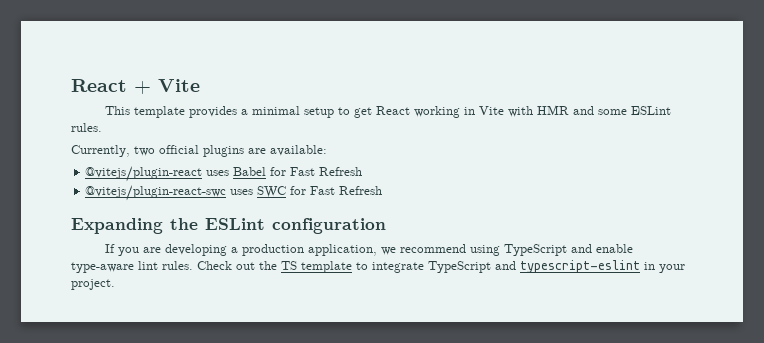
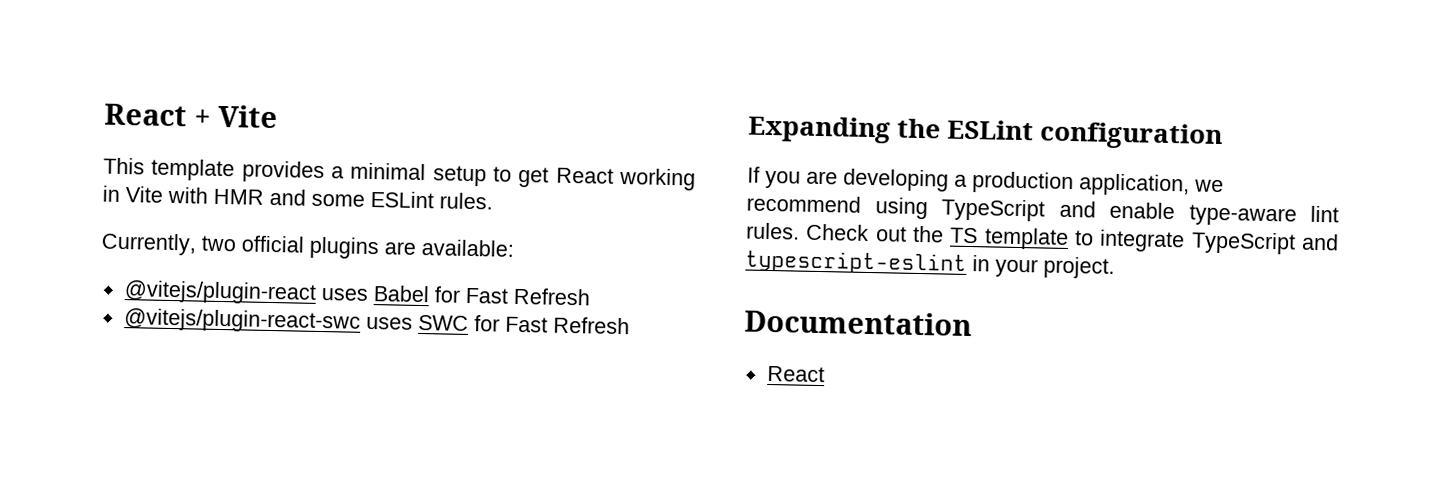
+ Documentation
+ React

